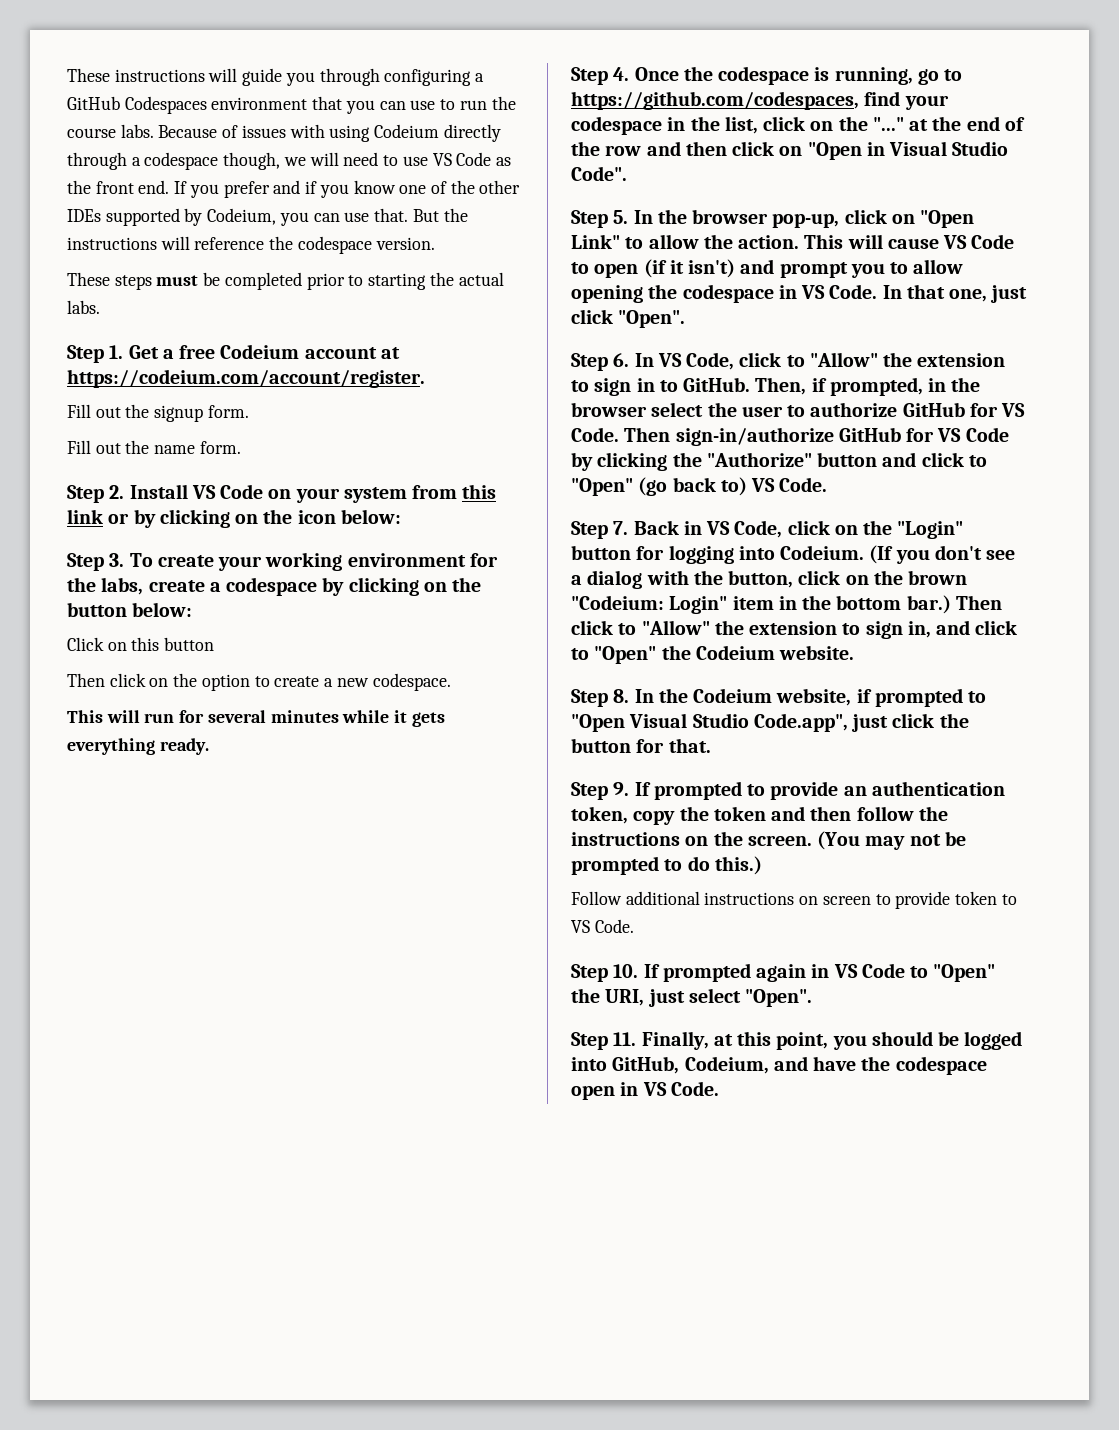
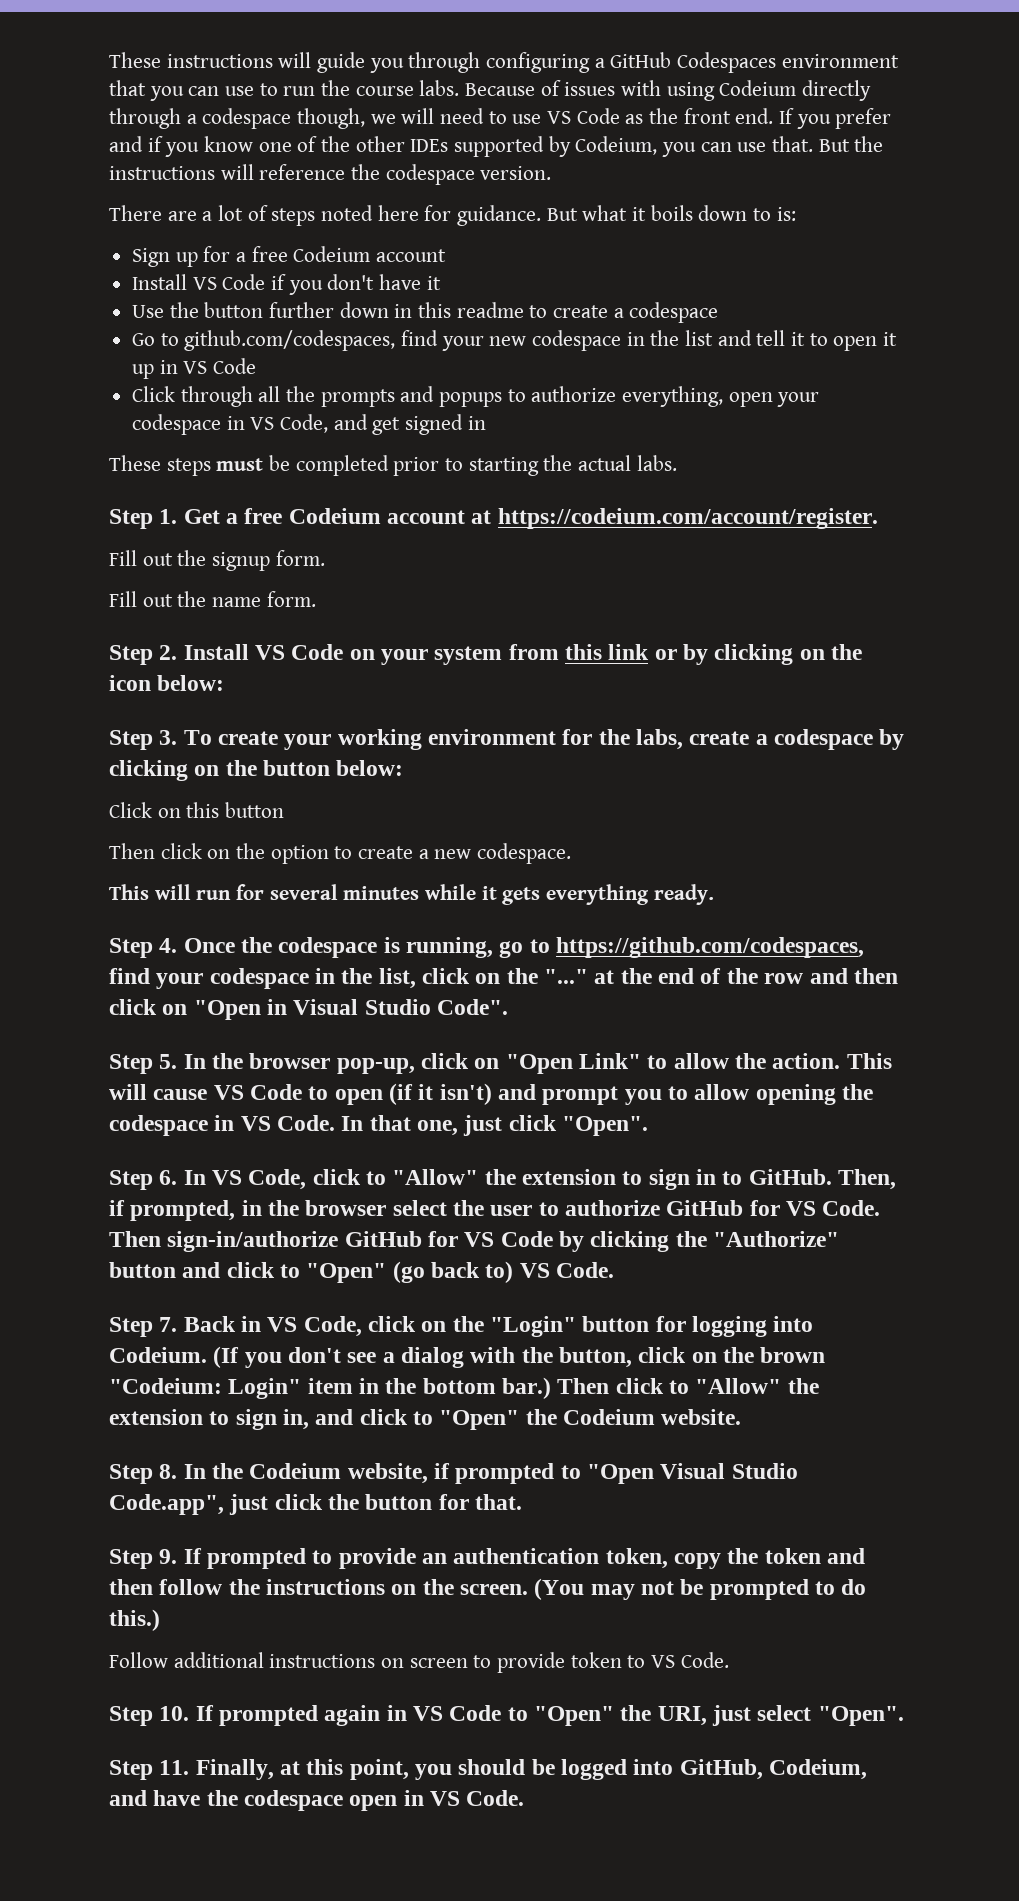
+ There are a lot of steps noted here for guidance. But what it boils down to is:
+ Sign up for a free Codeium account
+ Install VS Code if you don't have it
+ Use the button further down in this readme to create a codespace
+ Go to github.com/codespaces, find your new codespace in the list and tell it to open it up in VS Code
+ Click through all the prompts and popups to authorize everything, open your codespace in VS Code, and get signed in

